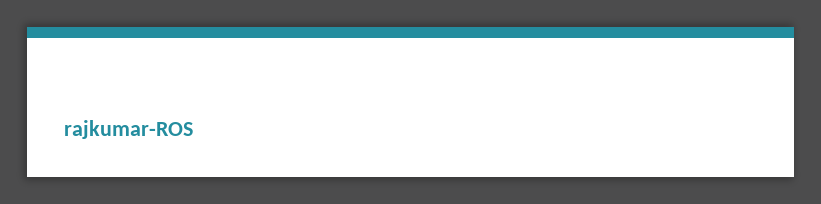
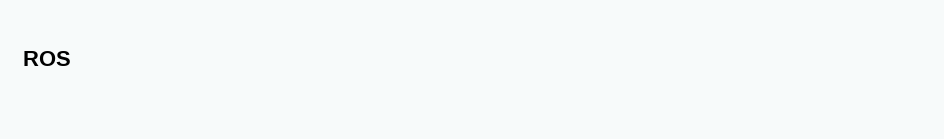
- rajkumar-ROS
+ ROS

